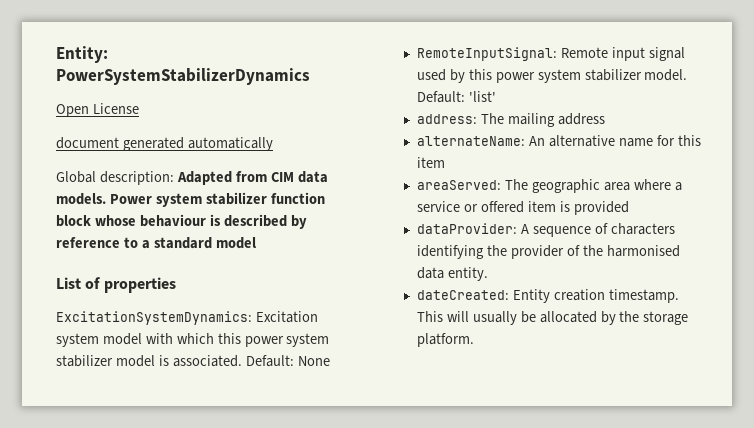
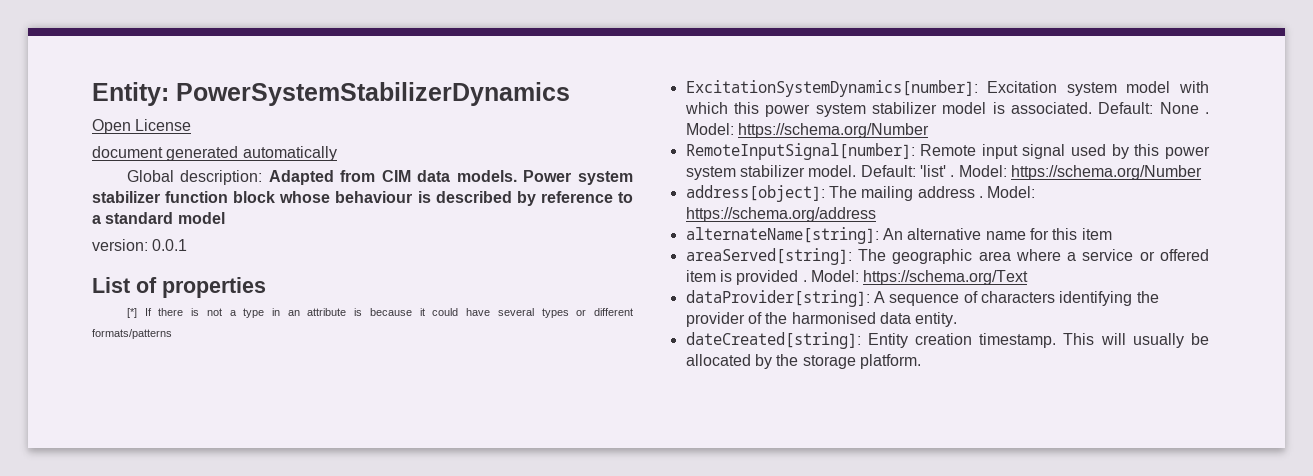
+ version: 0.0.1
- ExcitationSystemDynamics: Excitation system model with which this power system stabilizer model is associated.
+ [*] If there is not a type in an attribute is because it could have several types or different formats/patterns
+ ExcitationSystemDynamics[number]: Excitation system model with which this power system stabilizer model is associated.
- Default: None
- RemoteInputSignal: Remote input signal used by this power system stabilizer model.
+ Default: None . Model: https://schema.org/Number
+ RemoteInputSignal[number]: Remote input signal used by this power system stabilizer model.
- Default: 'list'
- address: The mailing address
- alternateName: An alternative name for this item
+ Default: 'list' . Model: https://schema.org/Number
+ address[object]: The mailing address . Model: https://schema.org/address
+ alternateName[string]: An alternative name for this item
- areaServed: The geographic area where a service or offered item is provided
- dataProvider: A sequence of characters identifying the provider of the harmonised data entity.
+ areaServed[string]: The geographic area where a service or offered item is provided . Model: https://schema.org/Text
+ dataProvider[string]: A sequence of characters identifying the provider of the harmonised data entity.
- dateCreated: Entity creation timestamp.
+ dateCreated[string]: Entity creation timestamp.

